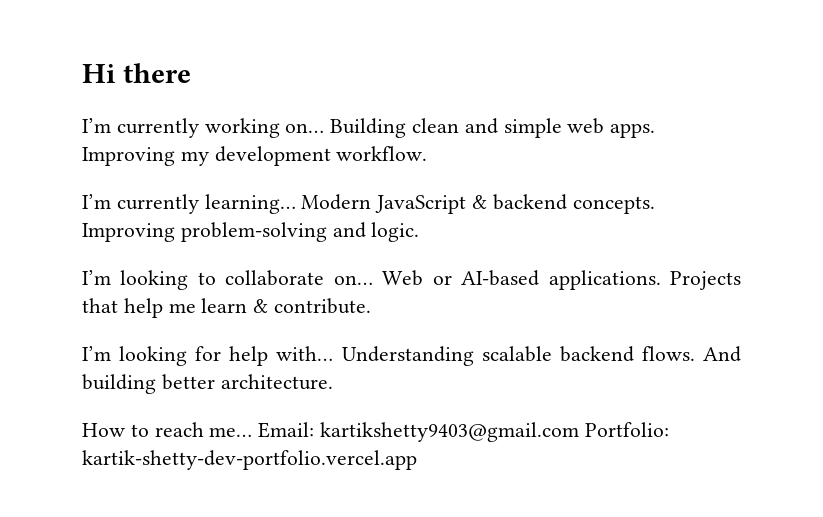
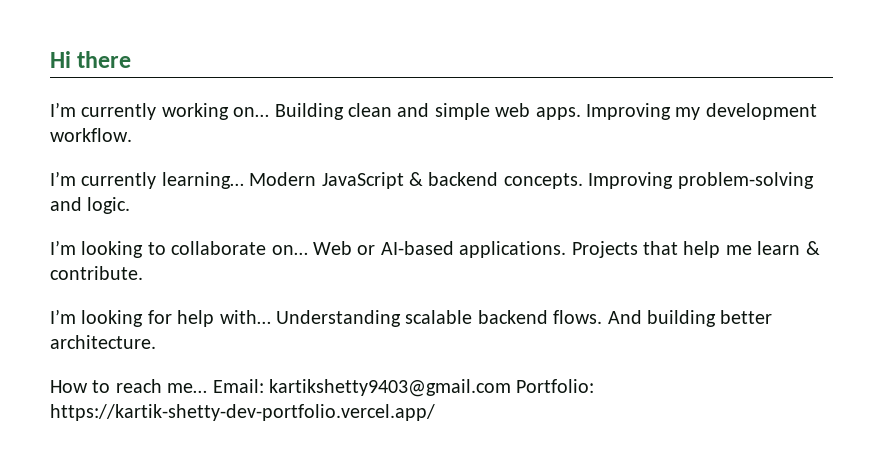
- Email: kartikshetty9403@gmail.com Portfolio: kartik-shetty-dev-portfolio.vercel.app
+ Email: kartikshetty9403@gmail.com Portfolio: https://kartik-shetty-dev-portfolio.vercel.app/

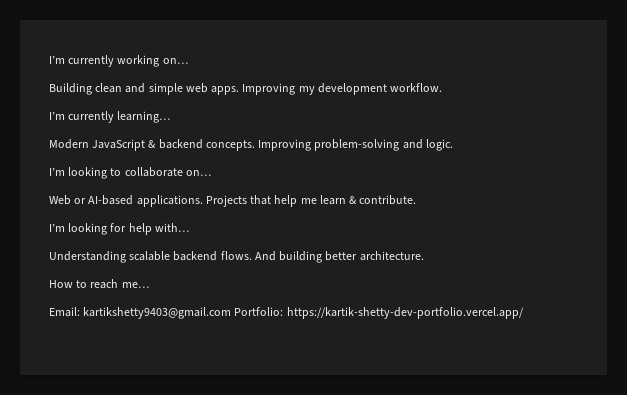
- Hi there
- I’m currently working on… Building clean and simple web apps.
+ I’m currently working on…
+ Building clean and simple web apps.
- I’m currently learning… Modern JavaScript & backend concepts.
+ I’m currently learning…
+ Modern JavaScript & backend concepts.
- I’m looking to collaborate on… Web or AI-based applications.
+ I’m looking to collaborate on…
+ Web or AI-based applications.
- I’m looking for help with… Understanding scalable backend flows.
+ I’m looking for help with…
+ Understanding scalable backend flows.
- How to reach me… Email: kartikshetty9403@gmail.com Portfolio: https://kartik-shetty-dev-portfolio.vercel.app/
+ How to reach me…
+ Email: kartikshetty9403@gmail.com Portfolio: https://kartik-shetty-dev-portfolio.vercel.app/

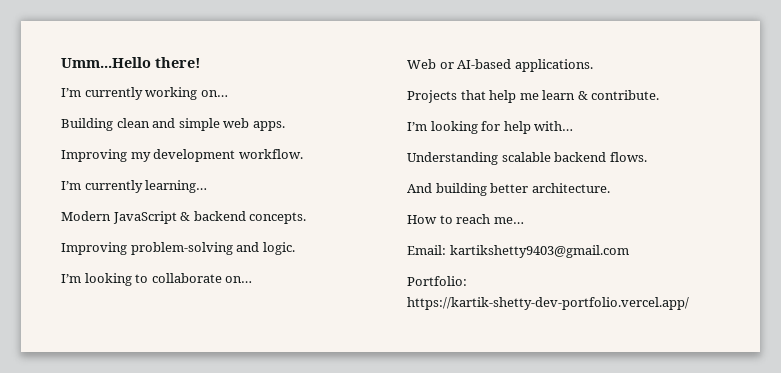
+ Umm...Hello there!
- Building clean and simple web apps. Improving my development workflow.
+ Building clean and simple web apps.
+ Improving my development workflow.
- Modern JavaScript & backend concepts. Improving problem-solving and logic.
+ Modern JavaScript & backend concepts.
+ Improving problem-solving and logic.
- Web or AI-based applications. Projects that help me learn & contribute.
+ Web or AI-based applications.
+ Projects that help me learn & contribute.
- Understanding scalable backend flows. And building better architecture.
+ Understanding scalable backend flows.
+ And building better architecture.
- Email: kartikshetty9403@gmail.com Portfolio: https://kartik-shetty-dev-portfolio.vercel.app/
+ Email: kartikshetty9403@gmail.com
+ Portfolio: https://kartik-shetty-dev-portfolio.vercel.app/

